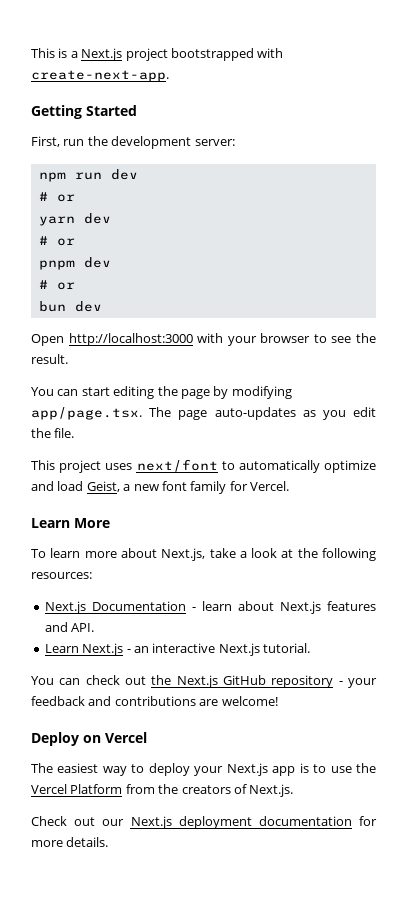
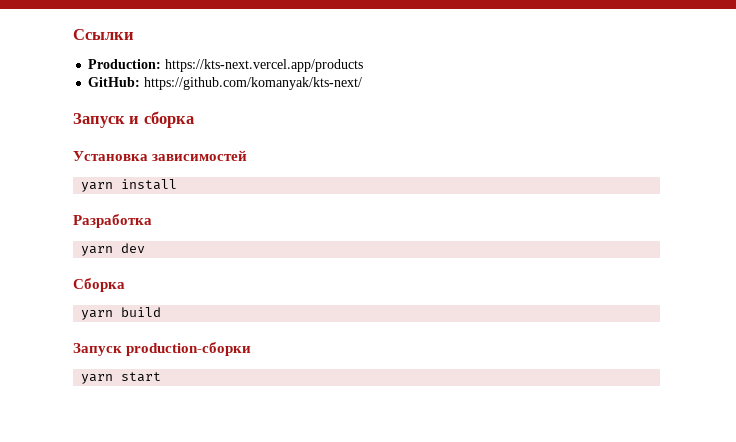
- This is a Next.js project bootstrapped with create-next-app.
- Getting Started
- First, run the development server:
- npm run dev
- # or
+ Ссылки
+ Production: https://kts-next.vercel.app/products
+ GitHub: https://github.com/komanyak/kts-next/
+ Запуск и сборка
+ Установка зависимостей
+ yarn install
+ Разработка
  yarn dev
- # or
- pnpm dev
- # or
- bun dev
- Open http://localhost:3000 with your browser to see the result.
- You can start editing the page by modifying app/page.tsx. The page auto-updates as you edit the file.
- This project uses next/font to automatically optimize and load Geist, a new font family for Vercel.
- Learn More
- To learn more about Next.js, take a look at the following resources:
- Next.js Documentation - learn about Next.js features and API.
- Learn Next.js - an interactive Next.js tutorial.
- You can check out the Next.js GitHub repository - your feedback and contributions are welcome!
- Deploy on Vercel
- The easiest way to deploy your Next.js app is to use the Vercel Platform from the creators of Next.js.
- Check out our Next.js deployment documentation for more details.
+ Сборка
+ yarn build
+ Запуск production-сборки
+ yarn start

